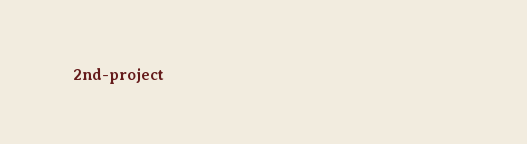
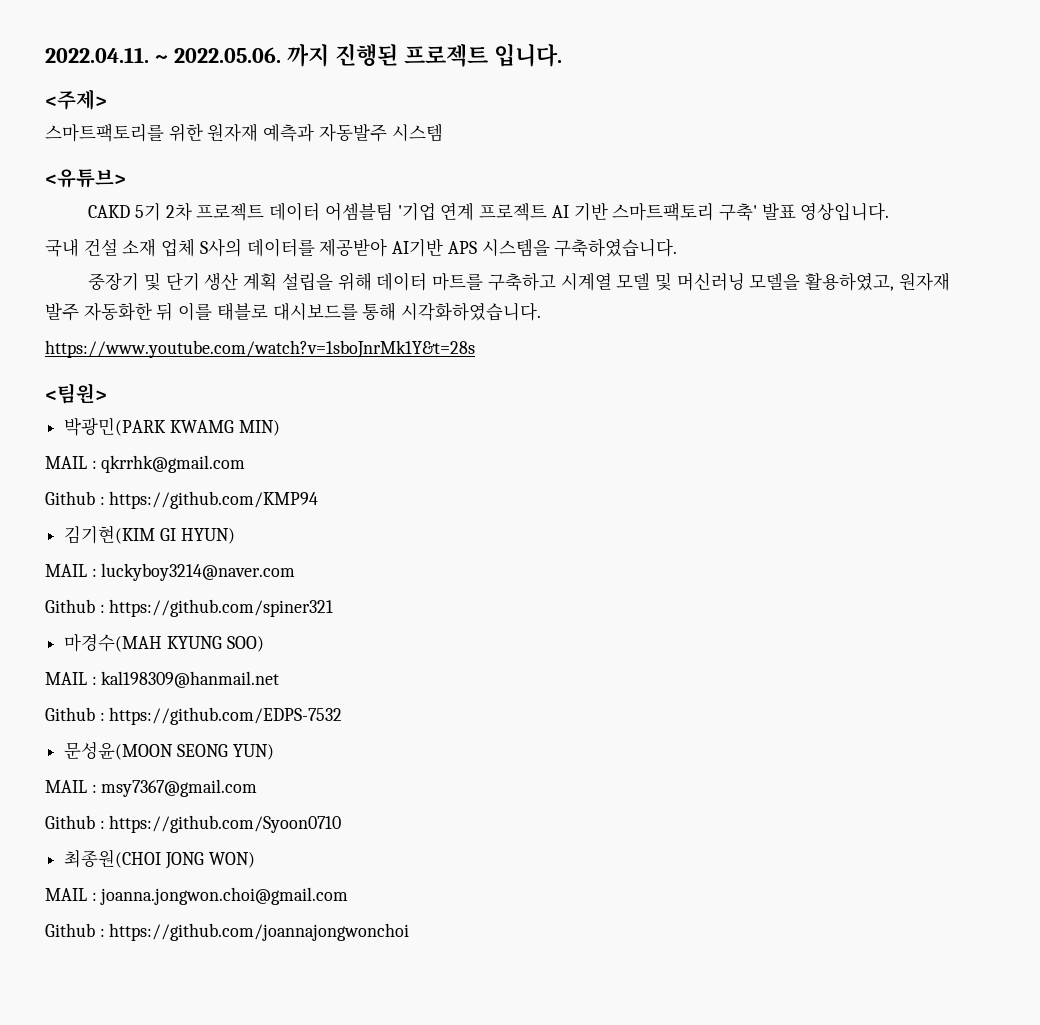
- 2nd-project
+ 2022.04.11. ~ 2022.05.06. 까지 진행된 프로젝트 입니다.
+ <주제>
+ 스마트팩토리를 위한 원자재 예측과 자동발주 시스템
+ <유튜브>
+ CAKD 5기 2차 프로젝트 데이터 어셈블팀 '기업 연계 프로젝트 AI 기반 스마트팩토리 구축' 발표 영상입니다.
+ 국내 건설 소재 업체 S사의 데이터를 제공받아 AI기반 APS 시스템을 구축하였습니다.
+ 중장기 및 단기 생산 계획 설립을 위해 데이터 마트를 구축하고 시계열 모델 및 머신러닝 모델을 활용하였고, 원자재 발주 자동화한 뒤 이를 태블로 대시보드를 통해 시각화하였습니다.
+ https://www.youtube.com/watch?v=1sboJnrMk1Y&t=28s
+ <팀원>
+ 박광민(PARK KWAMG MIN)
+ MAIL : qkrrhk@gmail.com
+ Github : https://github.com/KMP94
+ 김기현(KIM GI HYUN)
+ MAIL : luckyboy3214@naver.com
+ Github : https://github.com/spiner321
+ 마경수(MAH KYUNG SOO)
+ MAIL : kal198309@hanmail.net
+ Github : https://github.com/EDPS-7532
+ 문성윤(MOON SEONG YUN)
+ MAIL : msy7367@gmail.com
+ Github : https://github.com/Syoon0710
+ 최종원(CHOI JONG WON)
+ MAIL : joanna.jongwon.choi@gmail.com
+ Github : https://github.com/joannajongwonchoi

